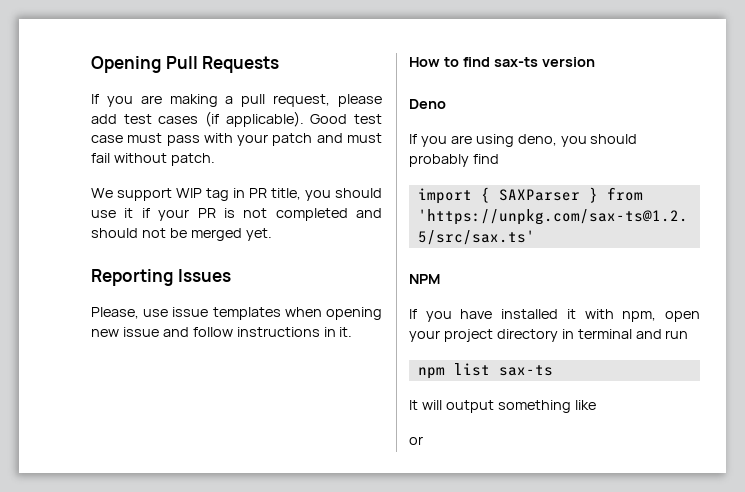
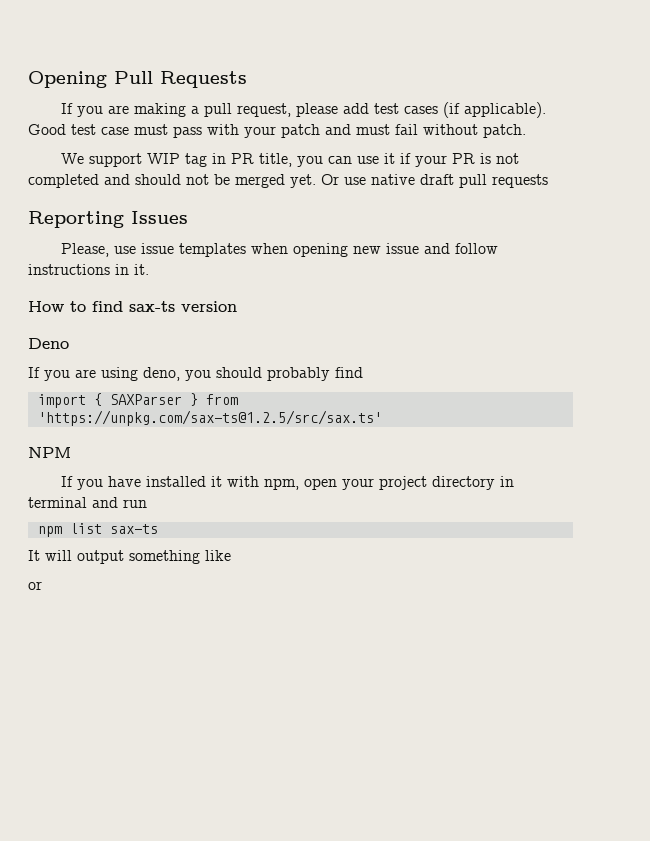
- We support WIP tag in PR title, you should use it if your PR is not completed and should not be merged yet.
+ We support WIP tag in PR title, you can use it if your PR is not completed and should not be merged yet. Or use native draft pull requests

